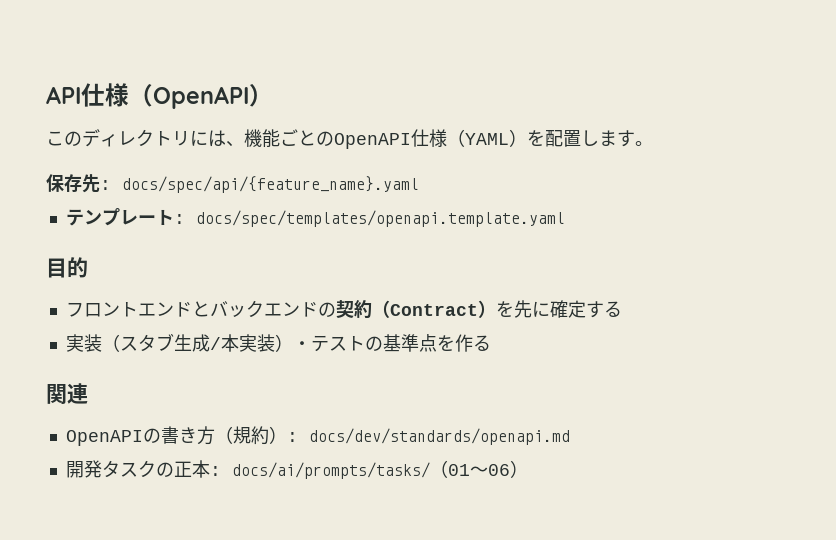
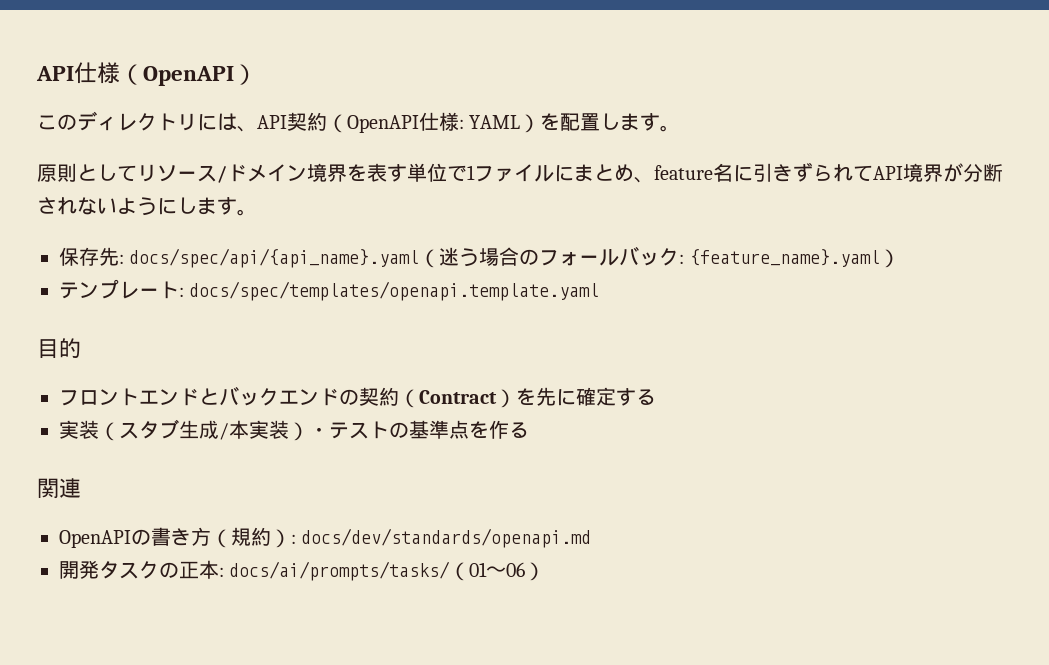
- このディレクトリには、機能ごとのOpenAPI仕様（YAML）を配置します。
+ このディレクトリには、API契約（OpenAPI仕様: YAML）を配置します。
- 保存先: docs/spec/api/{feature_name}.yaml
+ 原則としてリソース/ドメイン境界を表す単位で1ファイルにまとめ、feature名に引きずられてAPI境界が分断されないようにします。
+ 保存先: docs/spec/api/{api_name}.yaml（迷う場合のフォールバック: {feature_name}.yaml）

